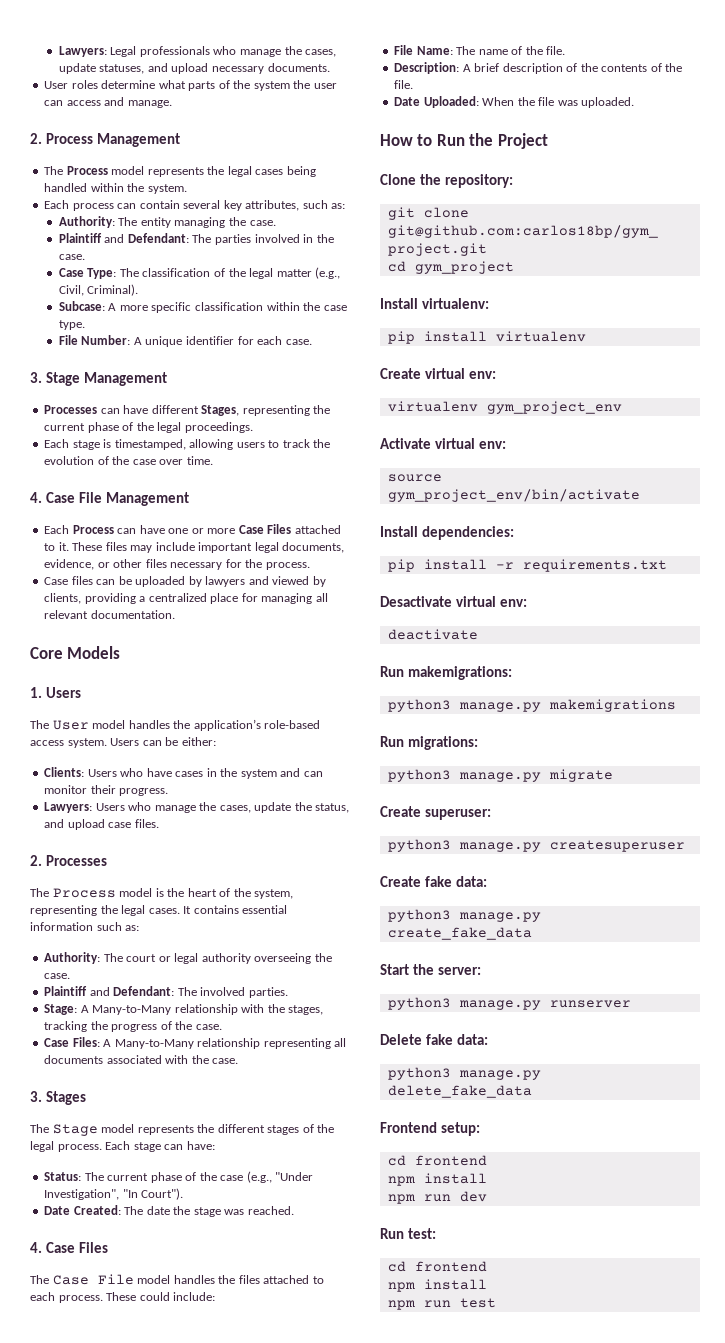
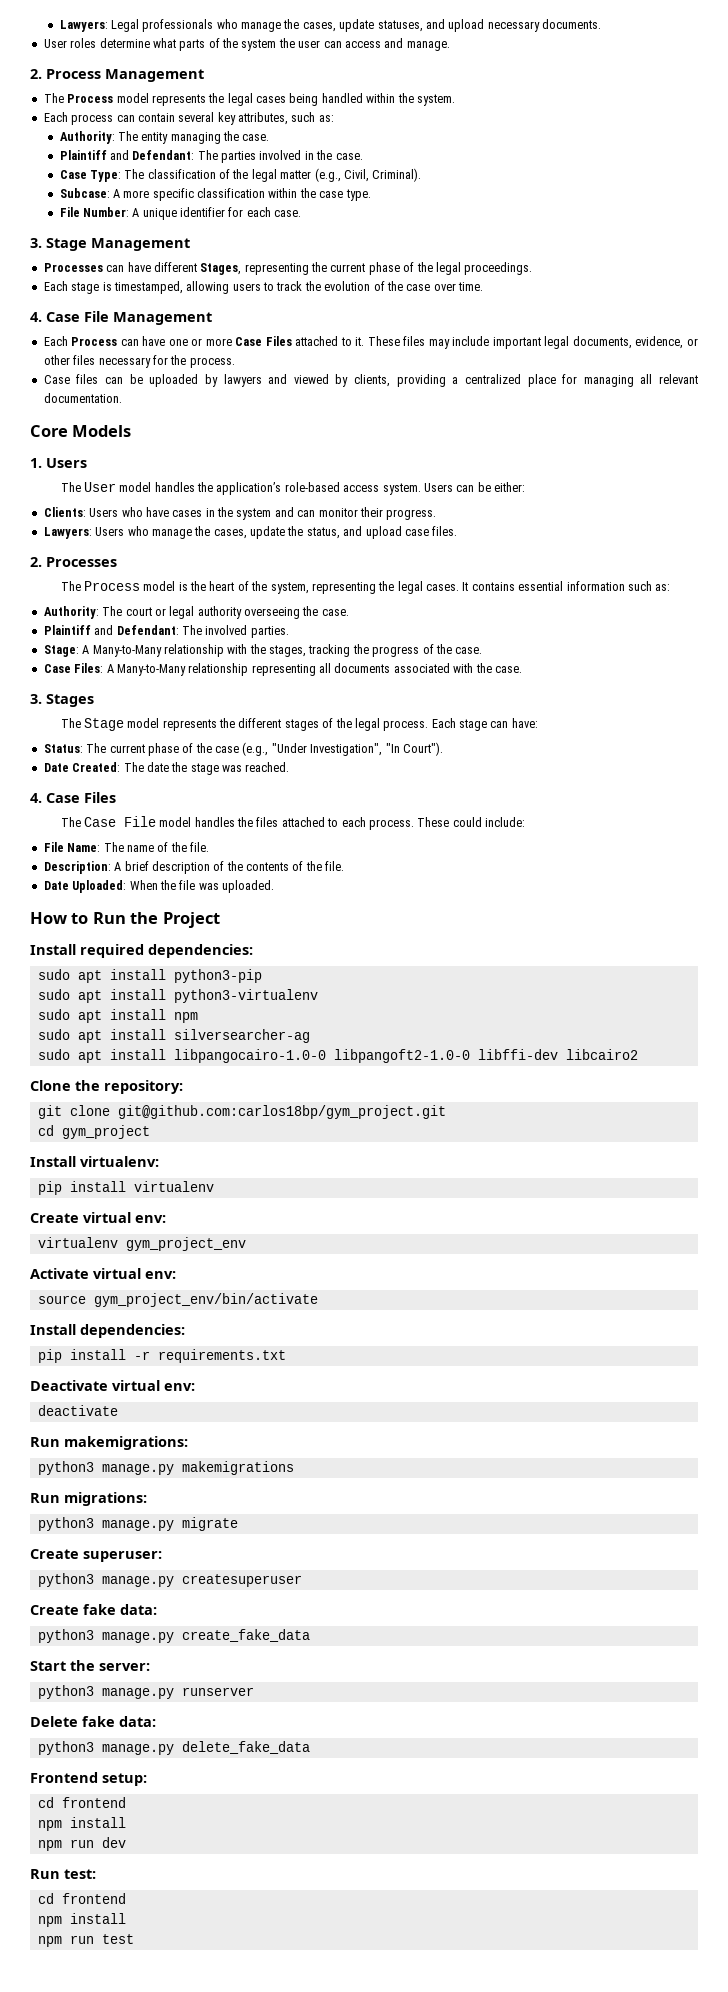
+ Install required dependencies:
+ sudo apt install python3-pip
+ sudo apt install python3-virtualenv
+ sudo apt install npm
+ sudo apt install silversearcher-ag
+ sudo apt install libpangocairo-1.0-0 libpangoft2-1.0-0 libffi-dev libcairo2
- Desactivate virtual env:
+ Deactivate virtual env:

